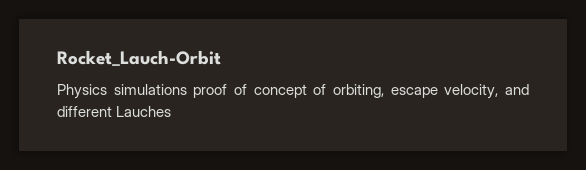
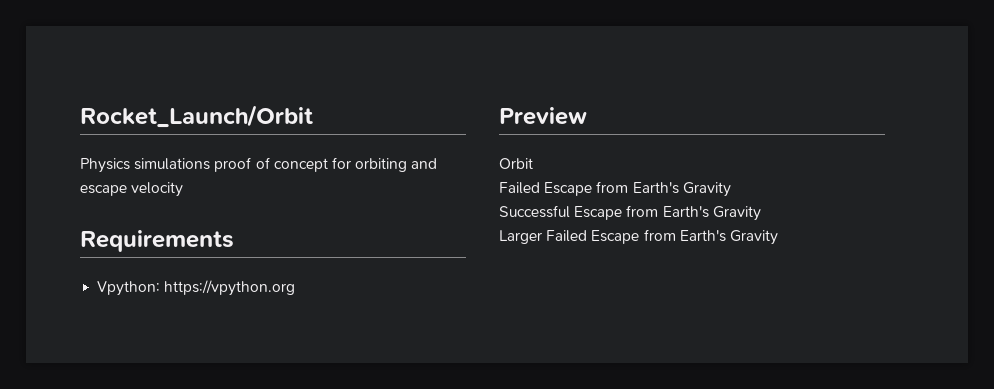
- Rocket_Lauch-Orbit
+ Rocket_Launch/Orbit
- Physics simulations proof of concept of orbiting, escape velocity, and different Lauches
+ Physics simulations proof of concept for orbiting and escape velocity
+ Requirements
+ Vpython: https://vpython.org
+ Preview
+ Orbit
+ Failed Escape from Earth's Gravity
+ Successful Escape from Earth's Gravity
+ Larger Failed Escape from Earth's Gravity

